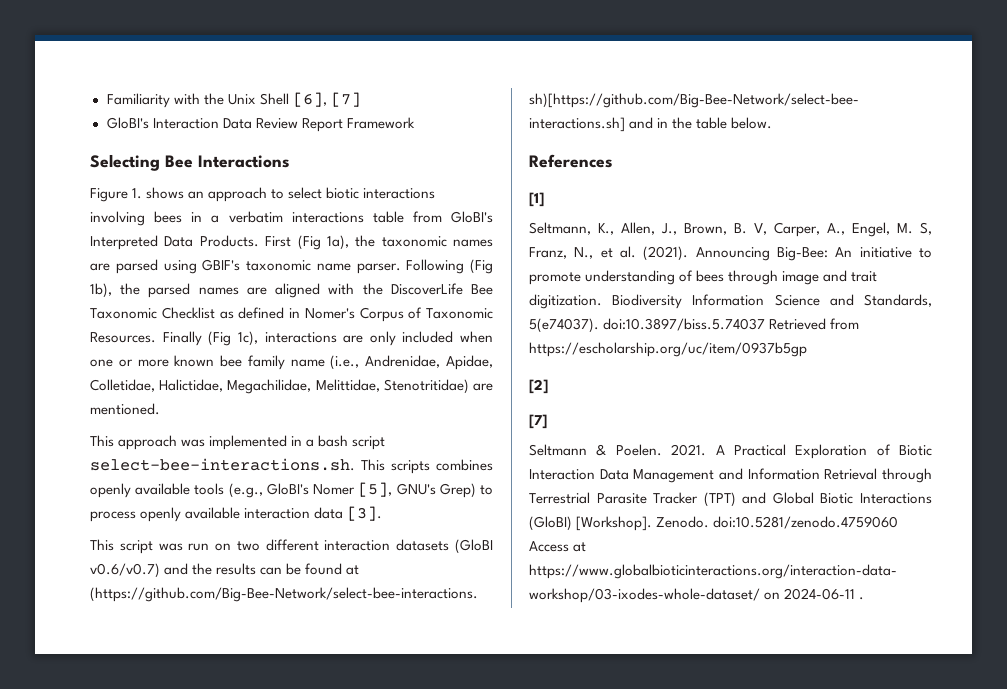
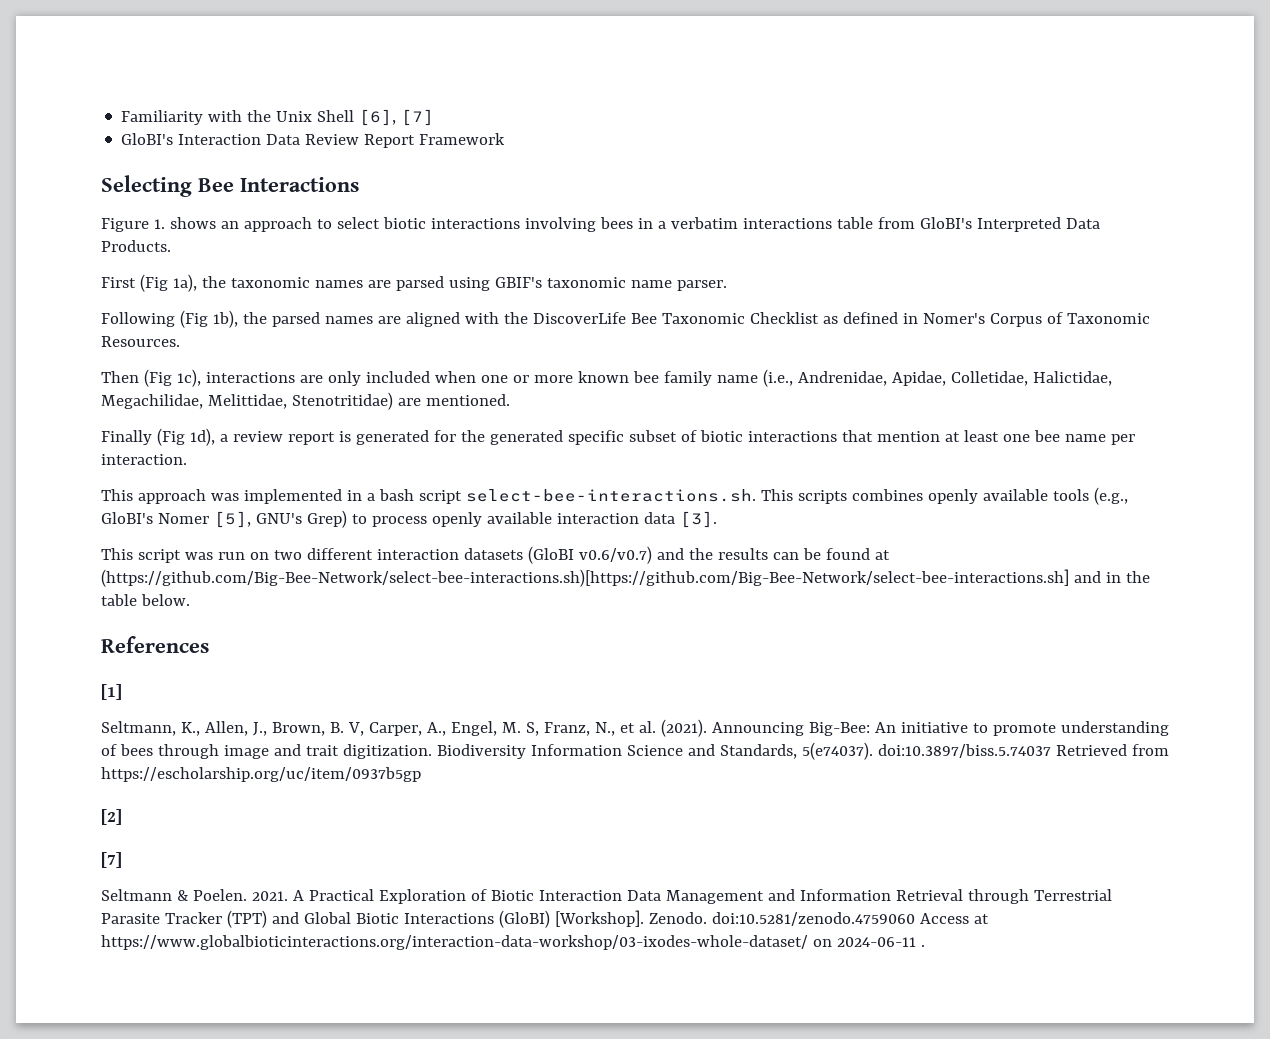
- Figure 1. shows an approach to select biotic interactions involving bees in a verbatim interactions table from GloBI's Interpreted Data Products. First (Fig 1a), the taxonomic names are parsed using GBIF's taxonomic name parser. Following (Fig 1b), the parsed names are aligned with the DiscoverLife Bee Taxonomic Checklist as defined in Nomer's Corpus of Taxonomic Resources. Finally (Fig 1c), interactions are only included when one or more known bee family name (i.e., Andrenidae, Apidae, Colletidae, Halictidae, Megachilidae, Melittidae, Stenotritidae) are mentioned.
+ Figure 1. shows an approach to select biotic interactions involving bees in a verbatim interactions table from GloBI's Interpreted Data Products.
+ First (Fig 1a), the taxonomic names are parsed using GBIF's taxonomic name parser.
+ Following (Fig 1b), the parsed names are aligned with the DiscoverLife Bee Taxonomic Checklist as defined in Nomer's Corpus of Taxonomic Resources.
+ Then (Fig 1c), interactions are only included when one or more known bee family name (i.e., Andrenidae, Apidae, Colletidae, Halictidae, Megachilidae, Melittidae, Stenotritidae) are mentioned.
+ Finally (Fig 1d), a review report is generated for the generated specific subset of biotic interactions that mention at least one bee name per interaction.

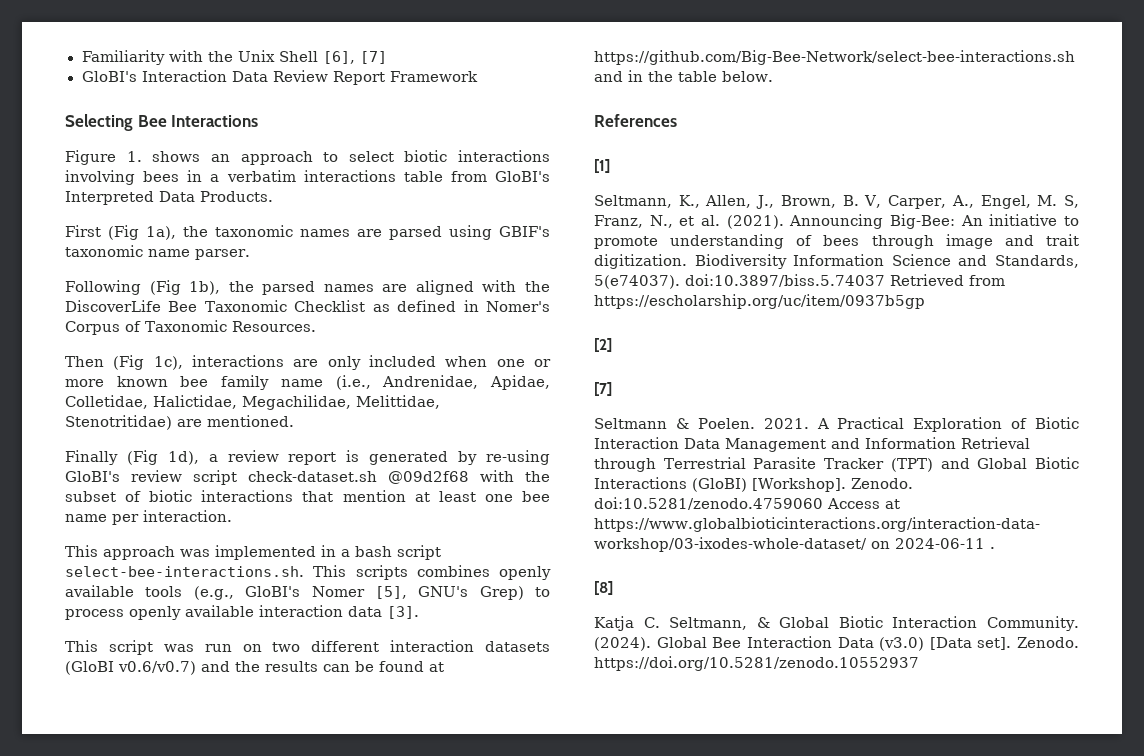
- Finally (Fig 1d), a review report is generated for the generated specific subset of biotic interactions that mention at least one bee name per interaction.
+ Finally (Fig 1d), a review report is generated by re-using GloBI's review script check-dataset.sh @09d2f68 with the subset of biotic interactions that mention at least one bee name per interaction.
- This script was run on two different interaction datasets (GloBI v0.6/v0.7) and the results can be found at (https://github.com/Big-Bee-Network/select-bee-interactions.sh)[https://github.com/Big-Bee-Network/select-bee-interactions.sh] and in the table below.
+ This script was run on two different interaction datasets (GloBI v0.6/v0.7) and the results can be found at https://github.com/Big-Bee-Network/select-bee-interactions.sh and in the table below.
+ [8]
+ Katja C. Seltmann, & Global Biotic Interaction Community. (2024). Global Bee Interaction Data (v3.0) [Data set]. Zenodo. https://doi.org/10.5281/zenodo.10552937

